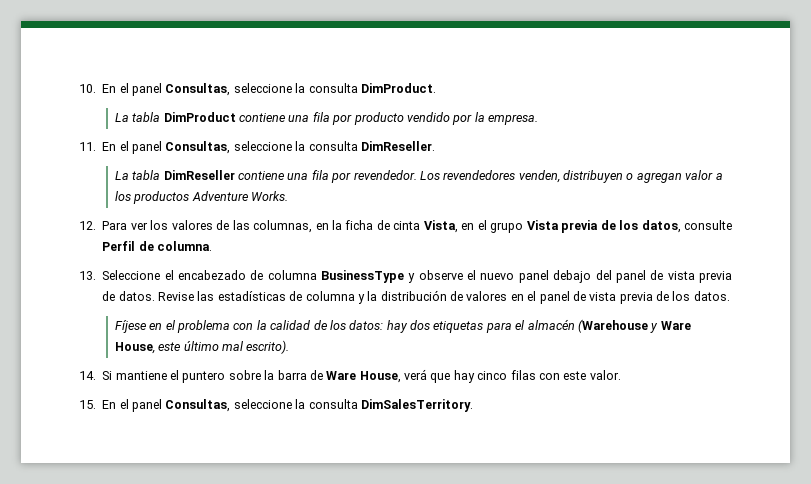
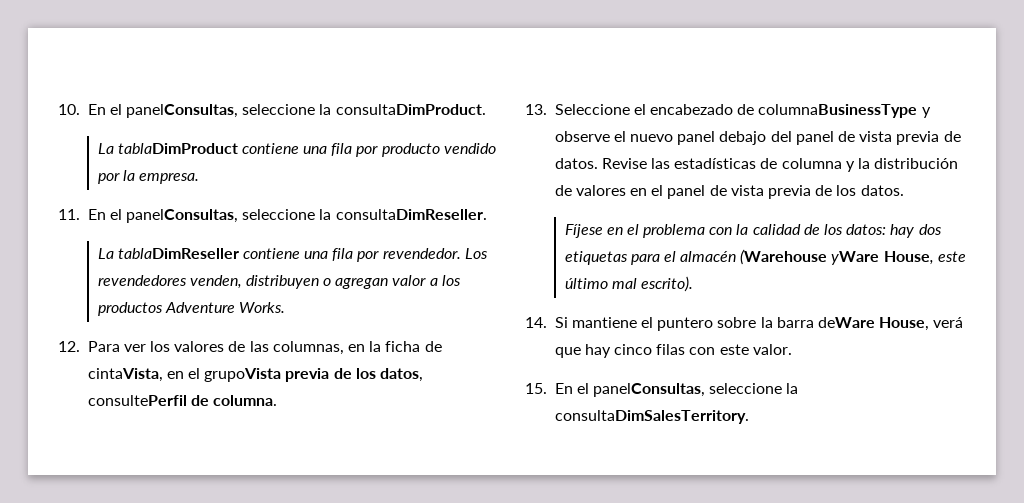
- 10. En el panel Consultas, seleccione la consulta DimProduct.
- La tabla DimProduct contiene una fila por producto vendido por la empresa.
+ 10. En el panelConsultas, seleccione la consultaDimProduct.
+ La tablaDimProduct contiene una fila por producto vendido por la empresa.
- 11. En el panel Consultas, seleccione la consulta DimReseller.
- La tabla DimReseller contiene una fila por revendedor.
+ 11. En el panelConsultas, seleccione la consultaDimReseller.
+ La tablaDimReseller contiene una fila por revendedor.
- 12. Para ver los valores de las columnas, en la ficha de cinta Vista, en el grupo Vista previa de los datos, consulte Perfil de columna.
+ 12. Para ver los valores de las columnas, en la ficha de cintaVista, en el grupoVista previa de los datos, consultePerfil de columna.
- 13. Seleccione el encabezado de columna BusinessType y observe el nuevo panel debajo del panel de vista previa de datos.
+ 13. Seleccione el encabezado de columnaBusinessType y observe el nuevo panel debajo del panel de vista previa de datos.
- Fíjese en el problema con la calidad de los datos: hay dos etiquetas para el almacén (Warehouse y Ware House, este último mal escrito).
+ Fíjese en el problema con la calidad de los datos: hay dos etiquetas para el almacén (Warehouse yWare House, este último mal escrito).
- 14. Si mantiene el puntero sobre la barra de Ware House, verá que hay cinco filas con este valor.
+ 14. Si mantiene el puntero sobre la barra deWare House, verá que hay cinco filas con este valor.
- 15. En el panel Consultas, seleccione la consulta DimSalesTerritory.
+ 15. En el panelConsultas, seleccione la consultaDimSalesTerritory.

